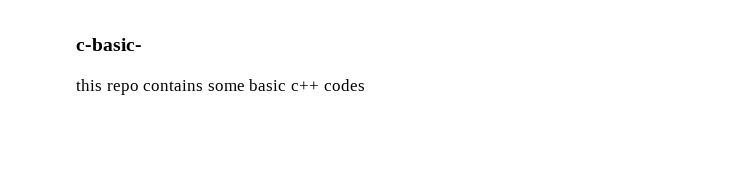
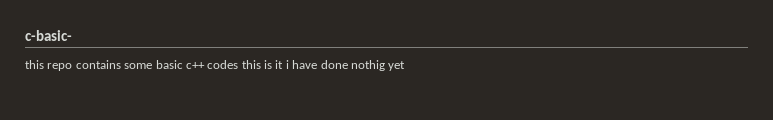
- this repo contains some basic c++ codes
+ this repo contains some basic c++ codes this is it i have done nothig yet

